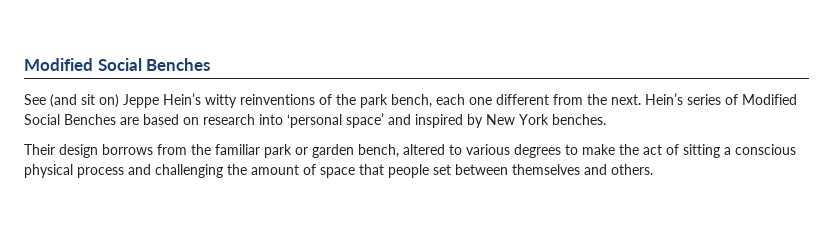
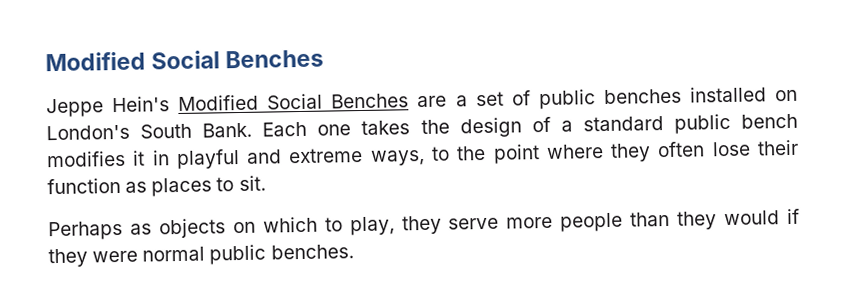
- See (and sit on) Jeppe Hein’s witty reinventions of the park bench, each one different from the next. Hein’s series of Modified Social Benches are based on research into ‘personal space’ and inspired by New York benches.
- Their design borrows from the familiar park or garden bench, altered to various degrees to make the act of sitting a conscious physical process and challenging the amount of space that people set between themselves and others.
+ Jeppe Hein's Modified Social Benches are a set of public benches installed on London's South Bank. Each one takes the design of a standard public bench modifies it in playful and extreme ways, to the point where they often lose their function as places to sit.
+ Perhaps as objects on which to play, they serve more people than they would if they were normal public benches.

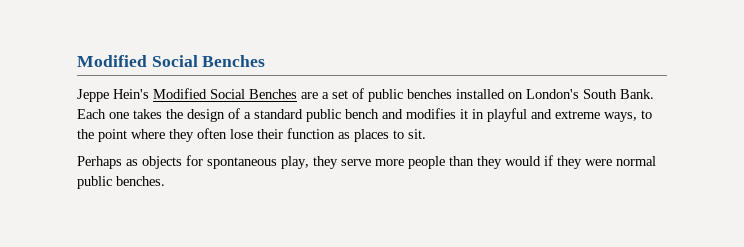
- Each one takes the design of a standard public bench modifies it in playful and extreme ways, to the point where they often lose their function as places to sit.
+ Each one takes the design of a standard public bench and modifies it in playful and extreme ways, to the point where they often lose their function as places to sit.
- Perhaps as objects on which to play, they serve more people than they would if they were normal public benches.
+ Perhaps as objects for spontaneous play, they serve more people than they would if they were normal public benches.

